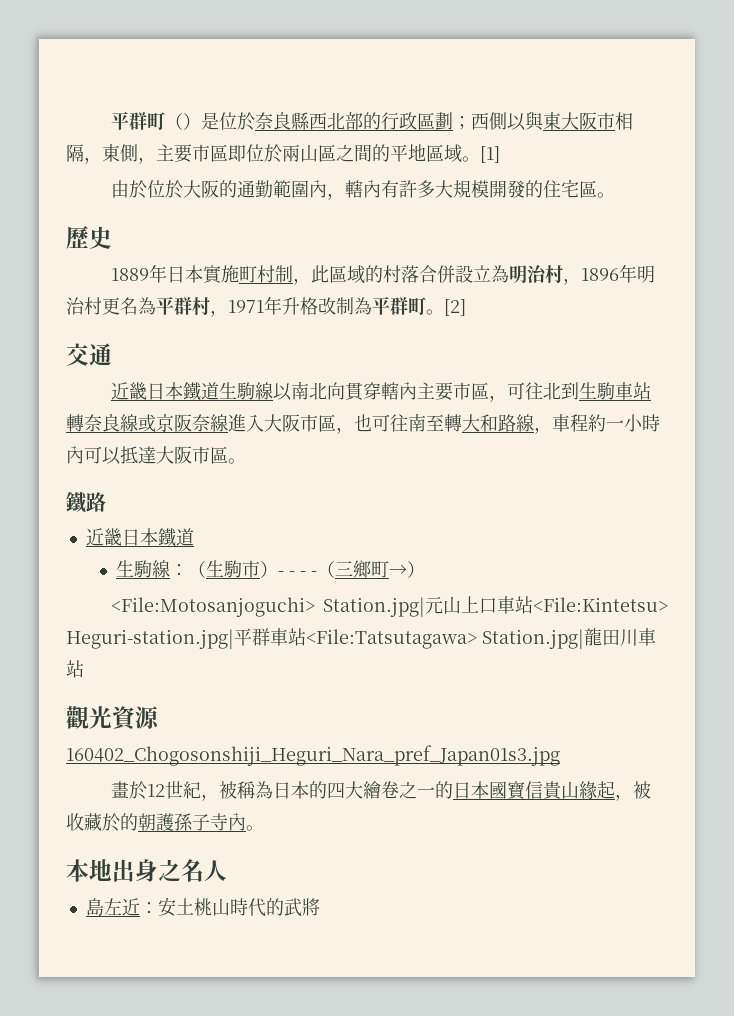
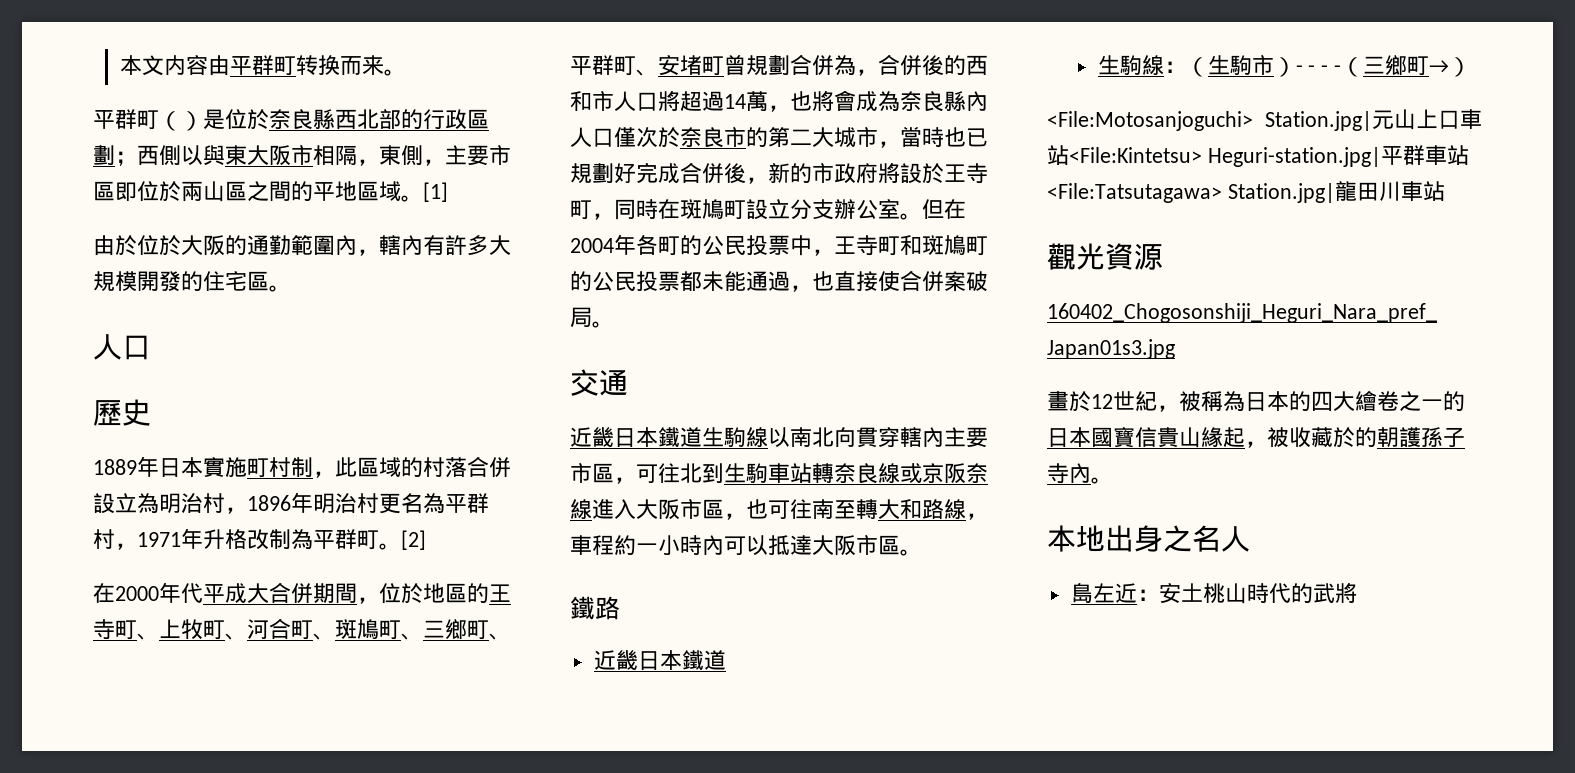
+ 本文内容由平群町转换而来。
  由於位於大阪的通勤範圍內，轄內有許多大規模開發的住宅區。
+ 人口
+ 在2000年代平成大合併期間，位於地區的王寺町、上牧町、河合町、斑鳩町、三鄉町、平群町、安堵町曾規劃合併為，合併後的西和市人口將超過14萬，也將會成為奈良縣內人口僅次於奈良市的第二大城市，當時也已規劃好完成合併後，新的市政府將設於王寺町，同時在斑鳩町設立分支辦公室。但在2004年各町的公民投票中，王寺町和斑鳩町的公民投票都未能通過，也直接使合併案破局。

